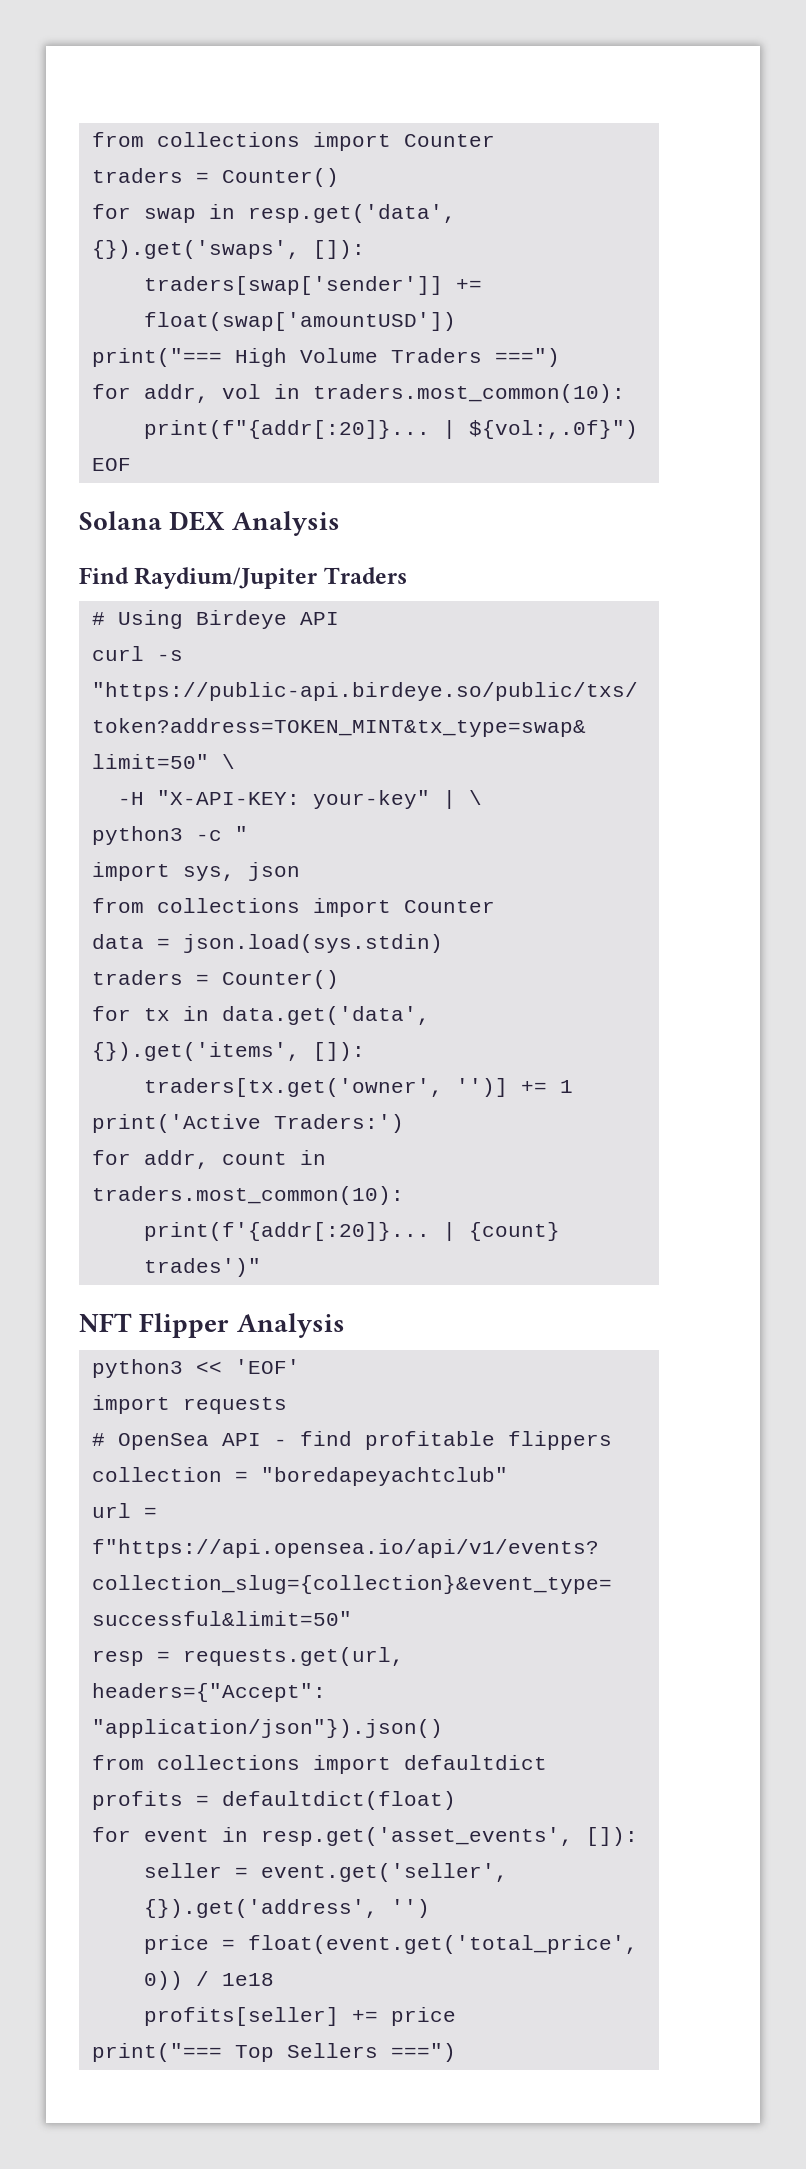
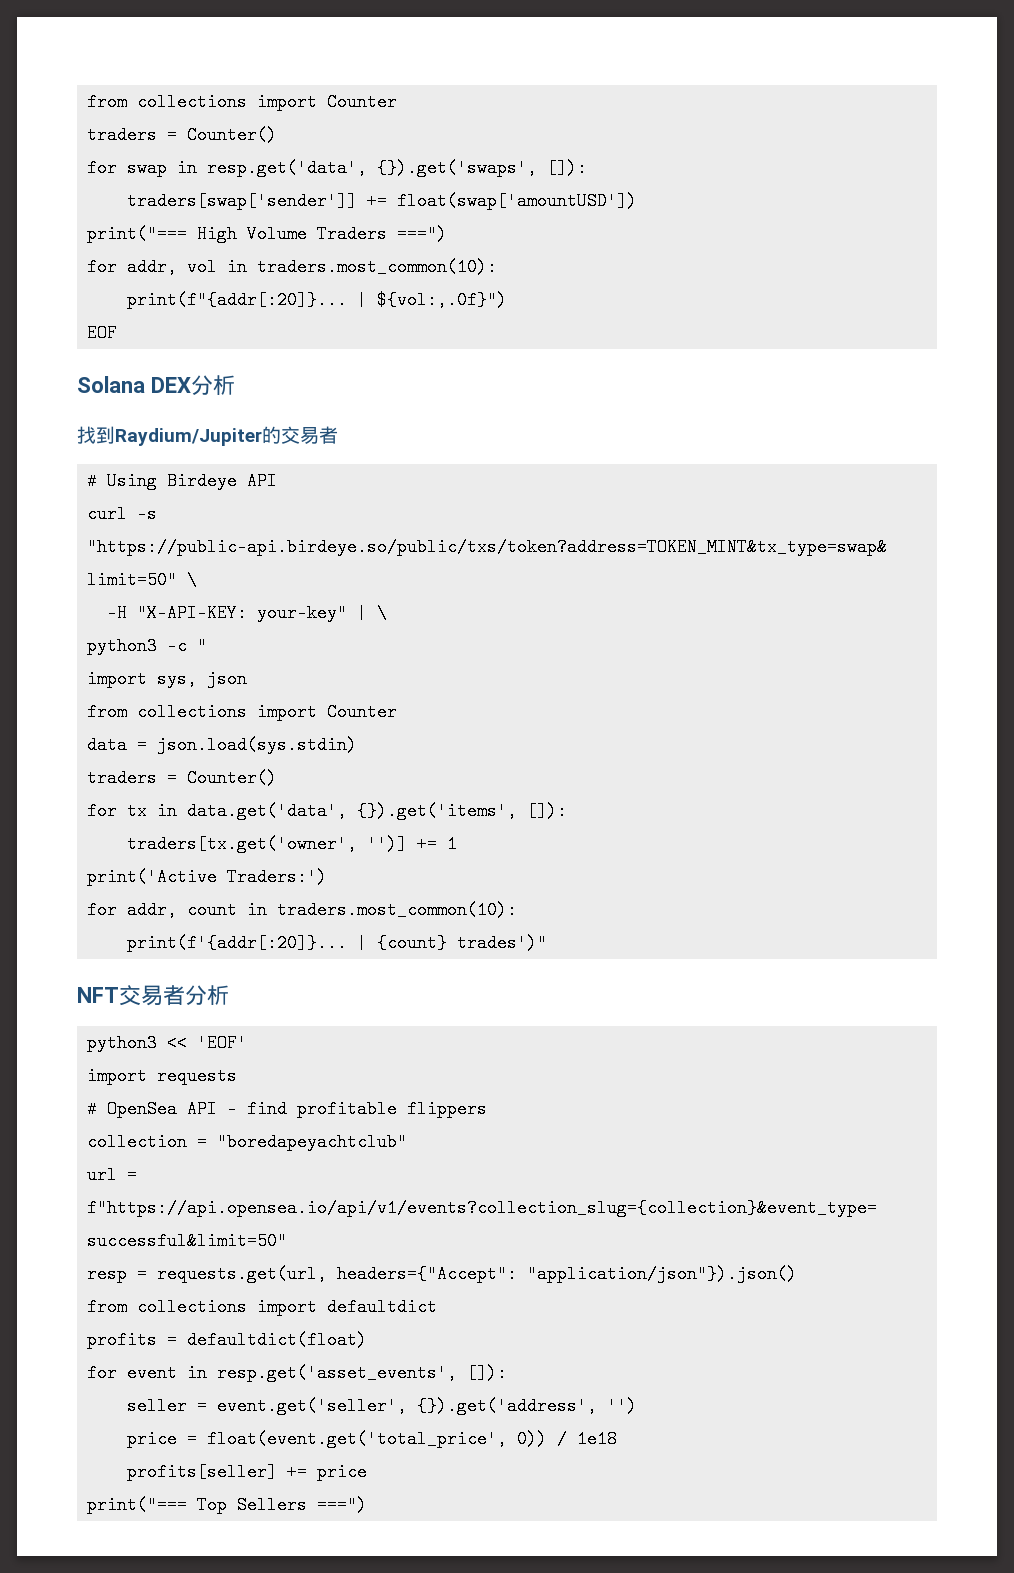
- Solana DEX Analysis
- Find Raydium/Jupiter Traders
+ Solana DEX分析
+ 找到Raydium/Jupiter的交易者
- NFT Flipper Analysis
+ NFT交易者分析

